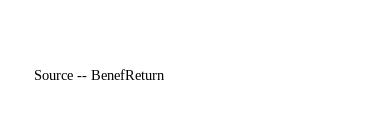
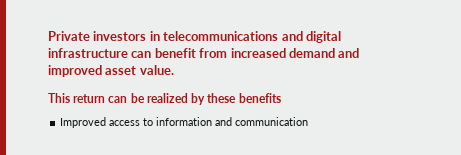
- Source -- BenefReturn
+ Private investors in telecommunications and digital infrastructure can benefit from increased demand and improved asset value.
+ This return can be realized by these benefits
+ Improved access to information and communication

